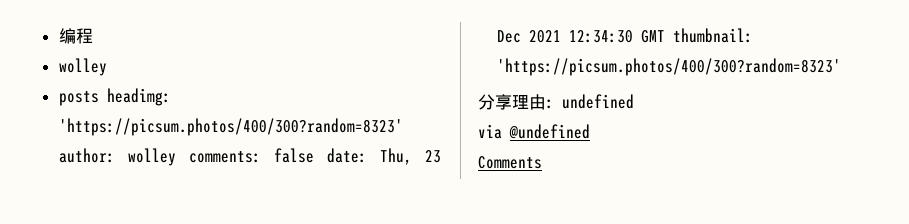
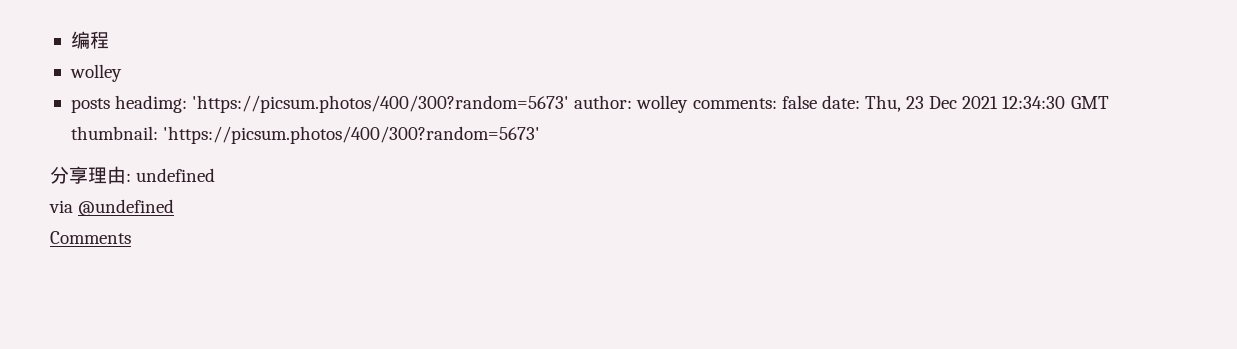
- posts headimg: 'https://picsum.photos/400/300?random=8323' author: wolley comments: false date: Thu, 23 Dec 2021 12:34:30 GMT thumbnail: 'https://picsum.photos/400/300?random=8323'
+ posts headimg: 'https://picsum.photos/400/300?random=5673' author: wolley comments: false date: Thu, 23 Dec 2021 12:34:30 GMT thumbnail: 'https://picsum.photos/400/300?random=5673'

